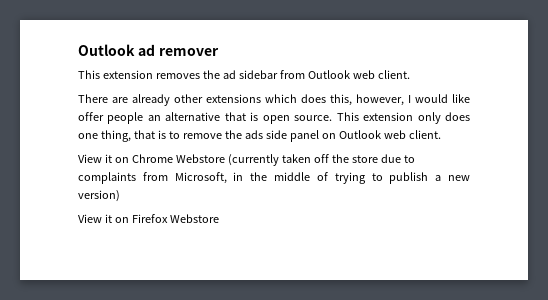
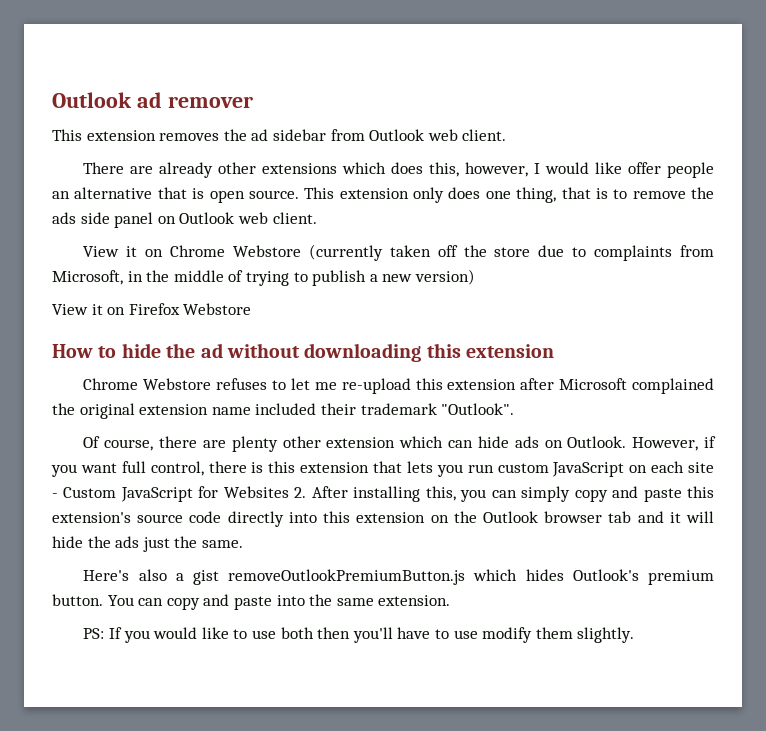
+ How to hide the ad without downloading this extension
+ Chrome Webstore refuses to let me re-upload this extension after Microsoft complained the original extension name included their trademark "Outlook".
+ Of course, there are plenty other extension which can hide ads on Outlook. However, if you want full control, there is this extension that lets you run custom JavaScript on each site - Custom JavaScript for Websites 2. After installing this, you can simply copy and paste this extension's source code directly into this extension on the Outlook browser tab and it will hide the ads just the same.
+ Here's also a gist removeOutlookPremiumButton.js which hides Outlook's premium button. You can copy and paste into the same extension.
+ PS: If you would like to use both then you'll have to use modify them slightly.

